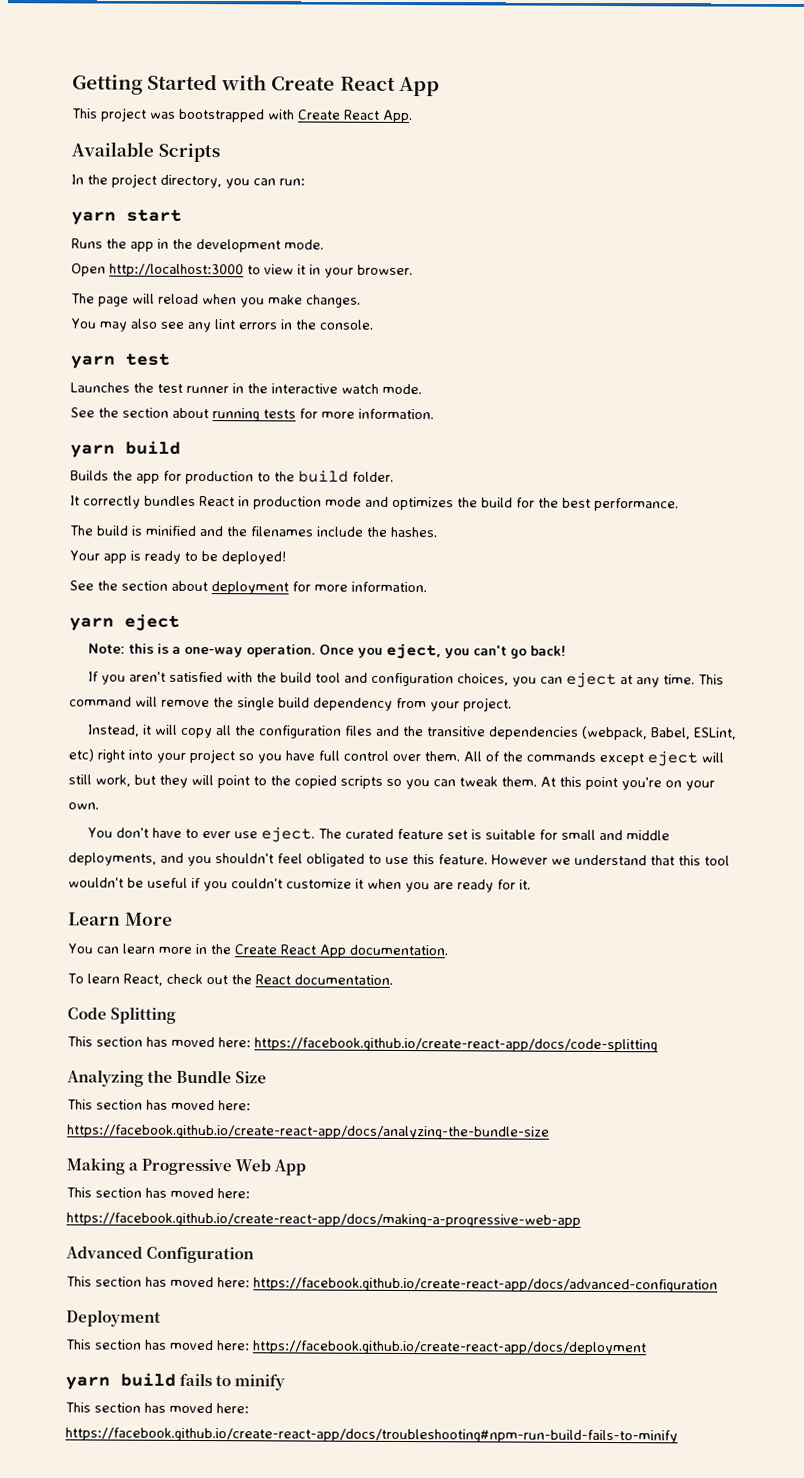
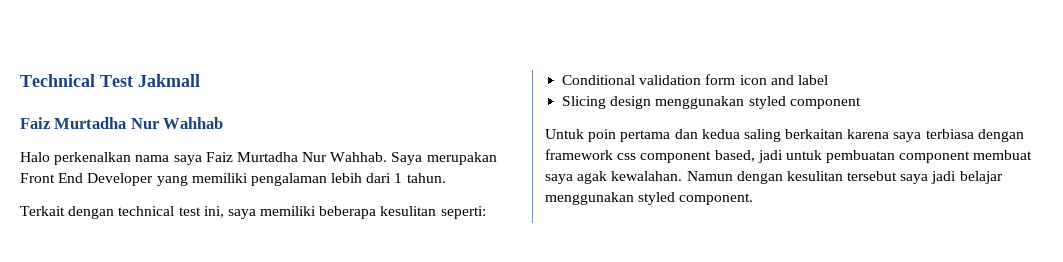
- Getting Started with Create React App
- This project was bootstrapped with Create React App.
- Available Scripts
- In the project directory, you can run:
- yarn start
- Runs the app in the development mode.
- Open http://localhost:3000 to view it in your browser.
- The page will reload when you make changes.
- You may also see any lint errors in the console.
- yarn test
- Launches the test runner in the interactive watch mode.
- See the section about running tests for more information.
- yarn build
- Builds the app for production to the build folder.
- It correctly bundles React in production mode and optimizes the build for the best performance.
- The build is minified and the filenames include the hashes.
- Your app is ready to be deployed!
- See the section about deployment for more information.
- yarn eject
- Note: this is a one-way operation. Once you eject, you can't go back!
- If you aren't satisfied with the build tool and configuration choices, you can eject at any time. This command will remove the single build dependency from your project.
- Instead, it will copy all the configuration files and the transitive dependencies (webpack, Babel, ESLint, etc) right into your project so you have full control over them. All of the commands except eject will still work, but they will point to the copied scripts so you can tweak them. At this point you're on your own.
- You don't have to ever use eject. The curated feature set is suitable for small and middle deployments, and you shouldn't feel obligated to use this feature. However we understand that this tool wouldn't be useful if you couldn't customize it when you are ready for it.
- Learn More
- You can learn more in the Create React App documentation.
- To learn React, check out the React documentation.
- Code Splitting
- This section has moved here: https://facebook.github.io/create-react-app/docs/code-splitting
- Analyzing the Bundle Size
- This section has moved here: https://facebook.github.io/create-react-app/docs/analyzing-the-bundle-size
- Making a Progressive Web App
- This section has moved here: https://facebook.github.io/create-react-app/docs/making-a-progressive-web-app
- Advanced Configuration
- This section has moved here: https://facebook.github.io/create-react-app/docs/advanced-configuration
- Deployment
- This section has moved here: https://facebook.github.io/create-react-app/docs/deployment
- yarn build fails to minify
- This section has moved here: https://facebook.github.io/create-react-app/docs/troubleshooting#npm-run-build-fails-to-minify
+ Technical Test Jakmall
+ Faiz Murtadha Nur Wahhab
+ Halo perkenalkan nama saya Faiz Murtadha Nur Wahhab. Saya merupakan Front End Developer yang memiliki pengalaman lebih dari 1 tahun.
+ Terkait dengan technical test ini, saya memiliki beberapa kesulitan seperti:
+ Conditional validation form icon and label
+ Slicing design menggunakan styled component
+ Untuk poin pertama dan kedua saling berkaitan karena saya terbiasa dengan framework css component based, jadi untuk pembuatan component membuat saya agak kewalahan. Namun dengan kesulitan tersebut saya jadi belajar menggunakan styled component.

